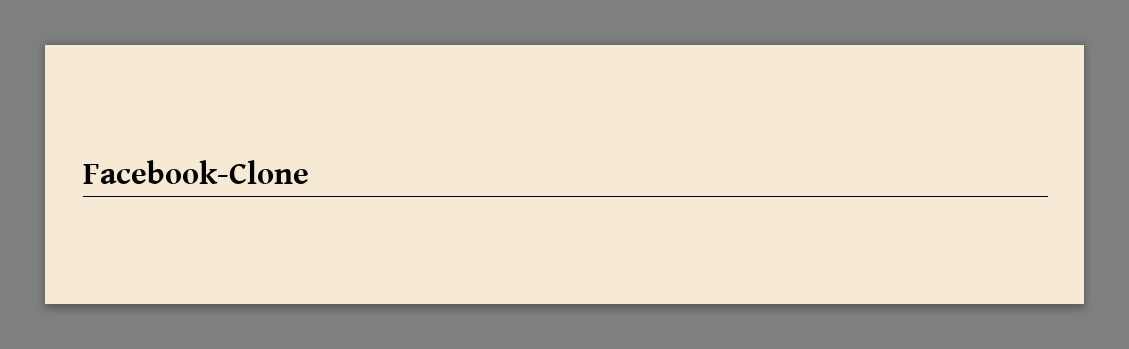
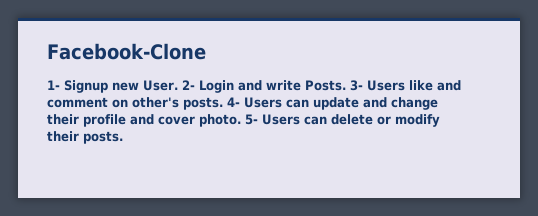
+ 1- Signup new User. 2- Login and write Posts. 3- Users like and comment on other's posts. 4- Users can update and change their profile and cover photo. 5- Users can delete or modify their posts.

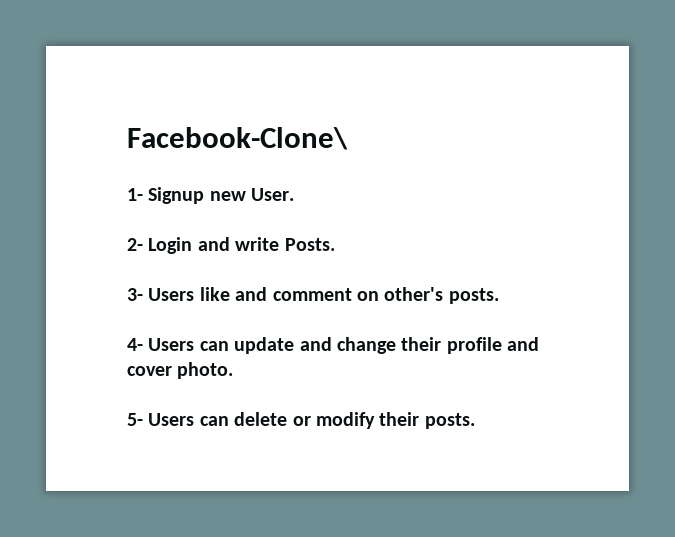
- Facebook-Clone
+ Facebook-Clone\
- 1- Signup new User. 2- Login and write Posts. 3- Users like and comment on other's posts. 4- Users can update and change their profile and cover photo. 5- Users can delete or modify their posts.
+ 1- Signup new User.
+ 2- Login and write Posts.
+ 3- Users like and comment on other's posts.
+ 4- Users can update and change their profile and cover photo.
+ 5- Users can delete or modify their posts.

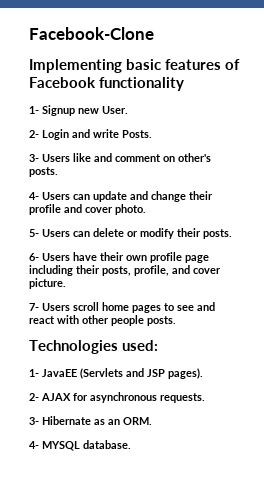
- Facebook-Clone\
+ Facebook-Clone
+ Implementing basic features of Facebook functionality
+ 6- Users have their own profile page including their posts, profile, and cover picture.
+ 7- Users scroll home pages to see and react with other people posts.
+ Technologies used:
+ 1- JavaEE (Servlets and JSP pages).
+ 2- AJAX for asynchronous requests.
+ 3- Hibernate as an ORM.
+ 4- MYSQL database.

